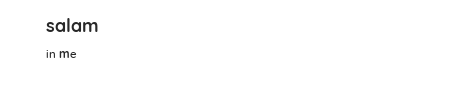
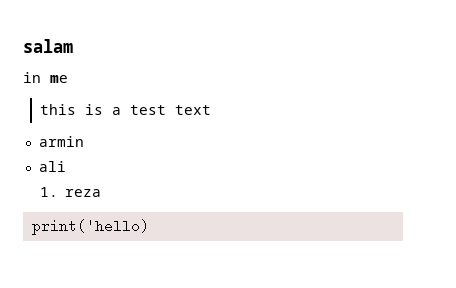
+ this is a test text
+ armin
+ ali
+ 1. reza
+ print('hello)

